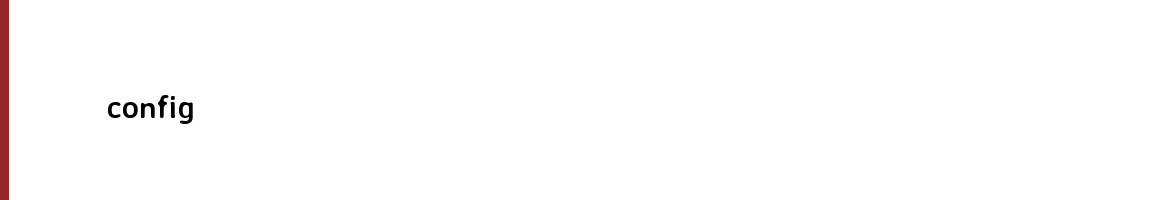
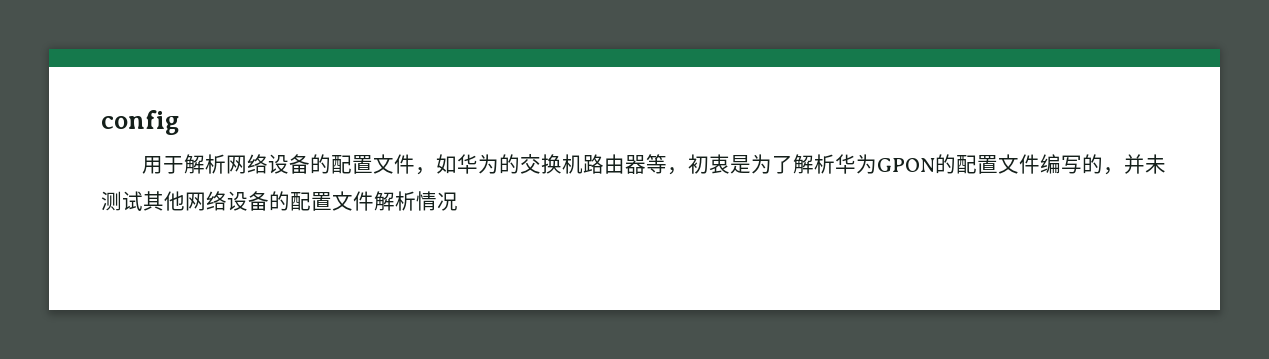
+ 用于解析网络设备的配置文件，如华为的交换机路由器等，初衷是为了解析华为GPON的配置文件编写的，并未测试其他网络设备的配置文件解析情况

